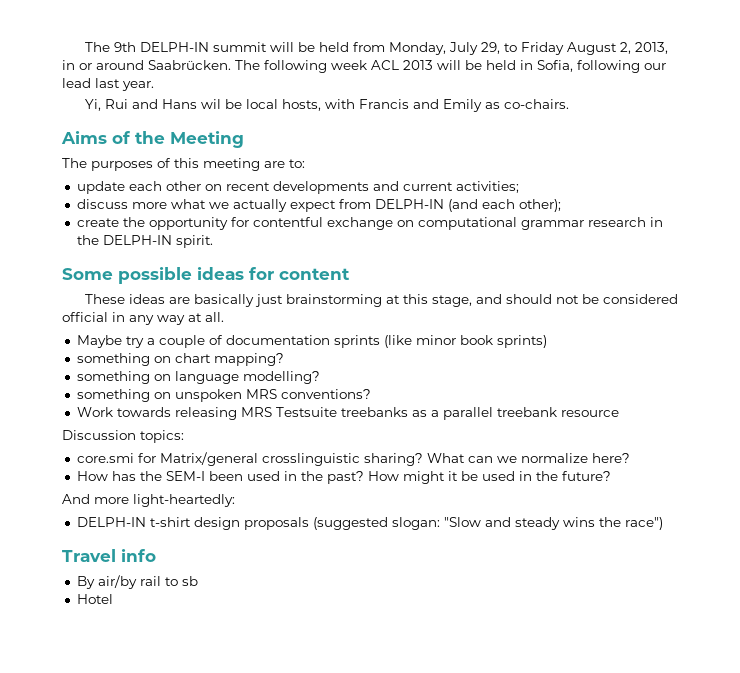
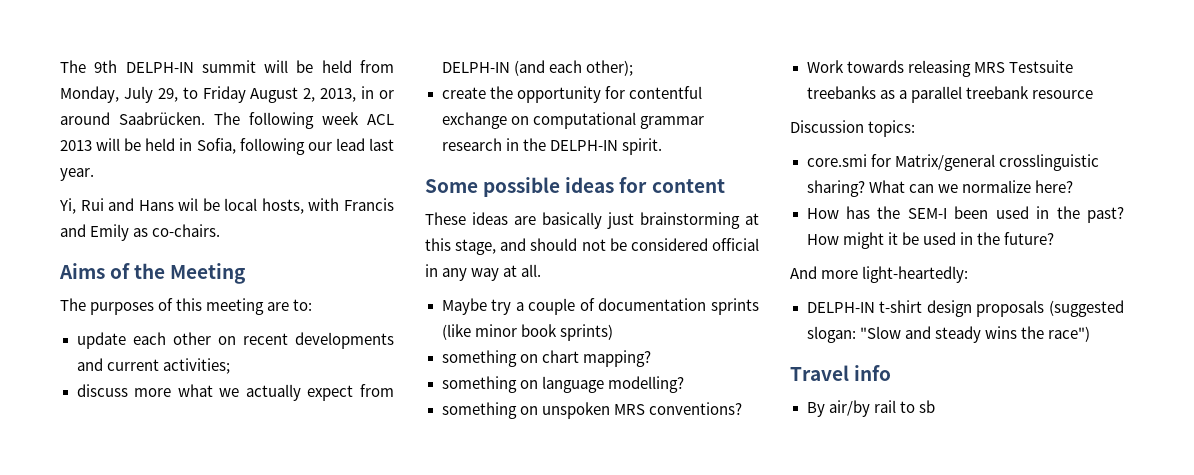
- Hotel

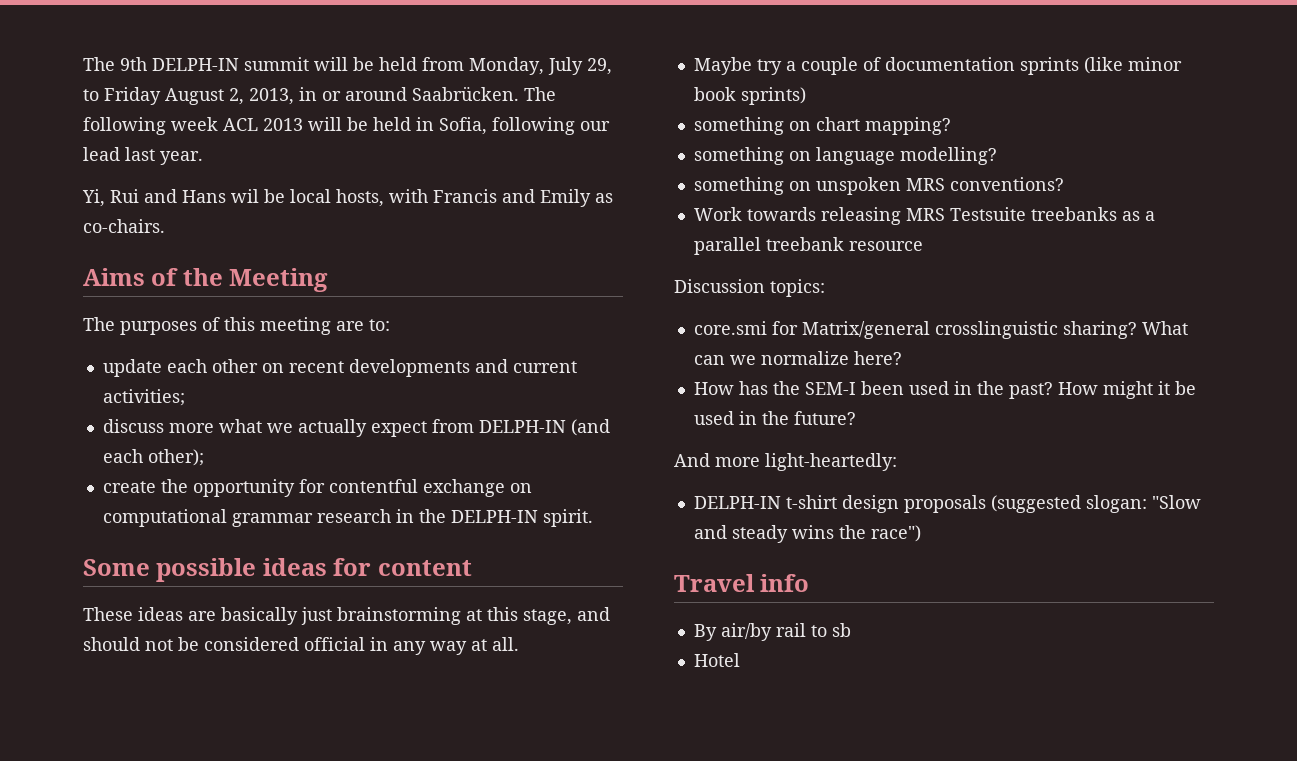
+ Hotel

